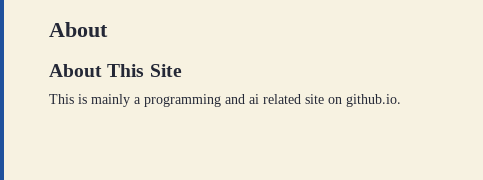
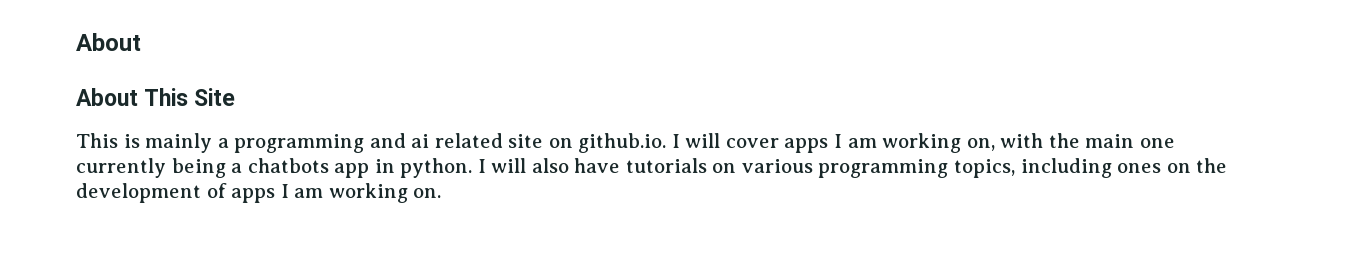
- This is mainly a programming and ai related site on github.io.
+ This is mainly a programming and ai related site on github.io. I will cover apps I am working on, with the main one currently being a chatbots app in python. I will also have tutorials on various programming topics, including ones on the development of apps I am working on.

